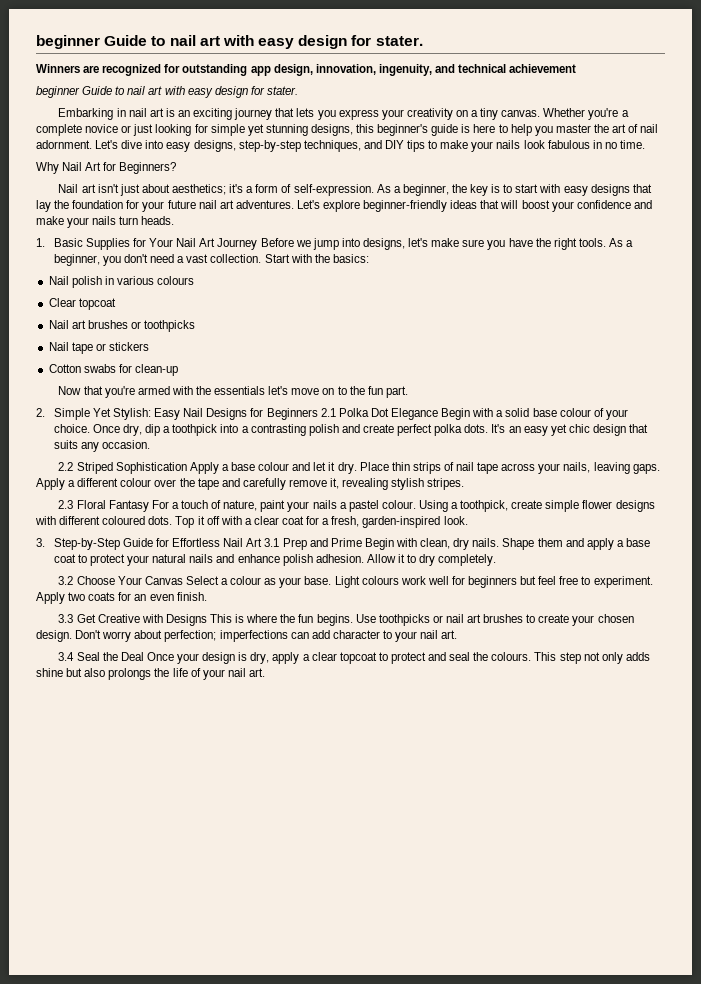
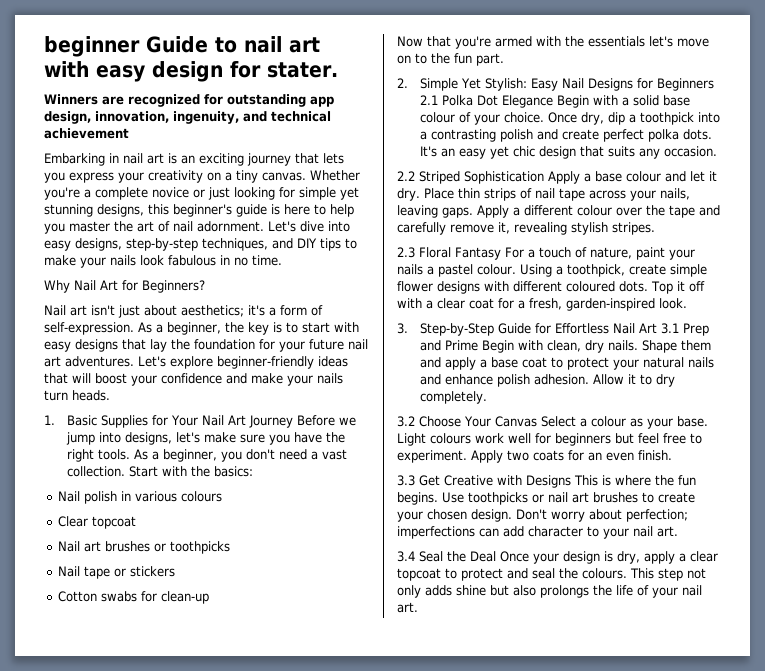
  Winners are recognized for outstanding app design, innovation, ingenuity, and technical achievement
- beginner Guide to nail art with easy design for stater.

